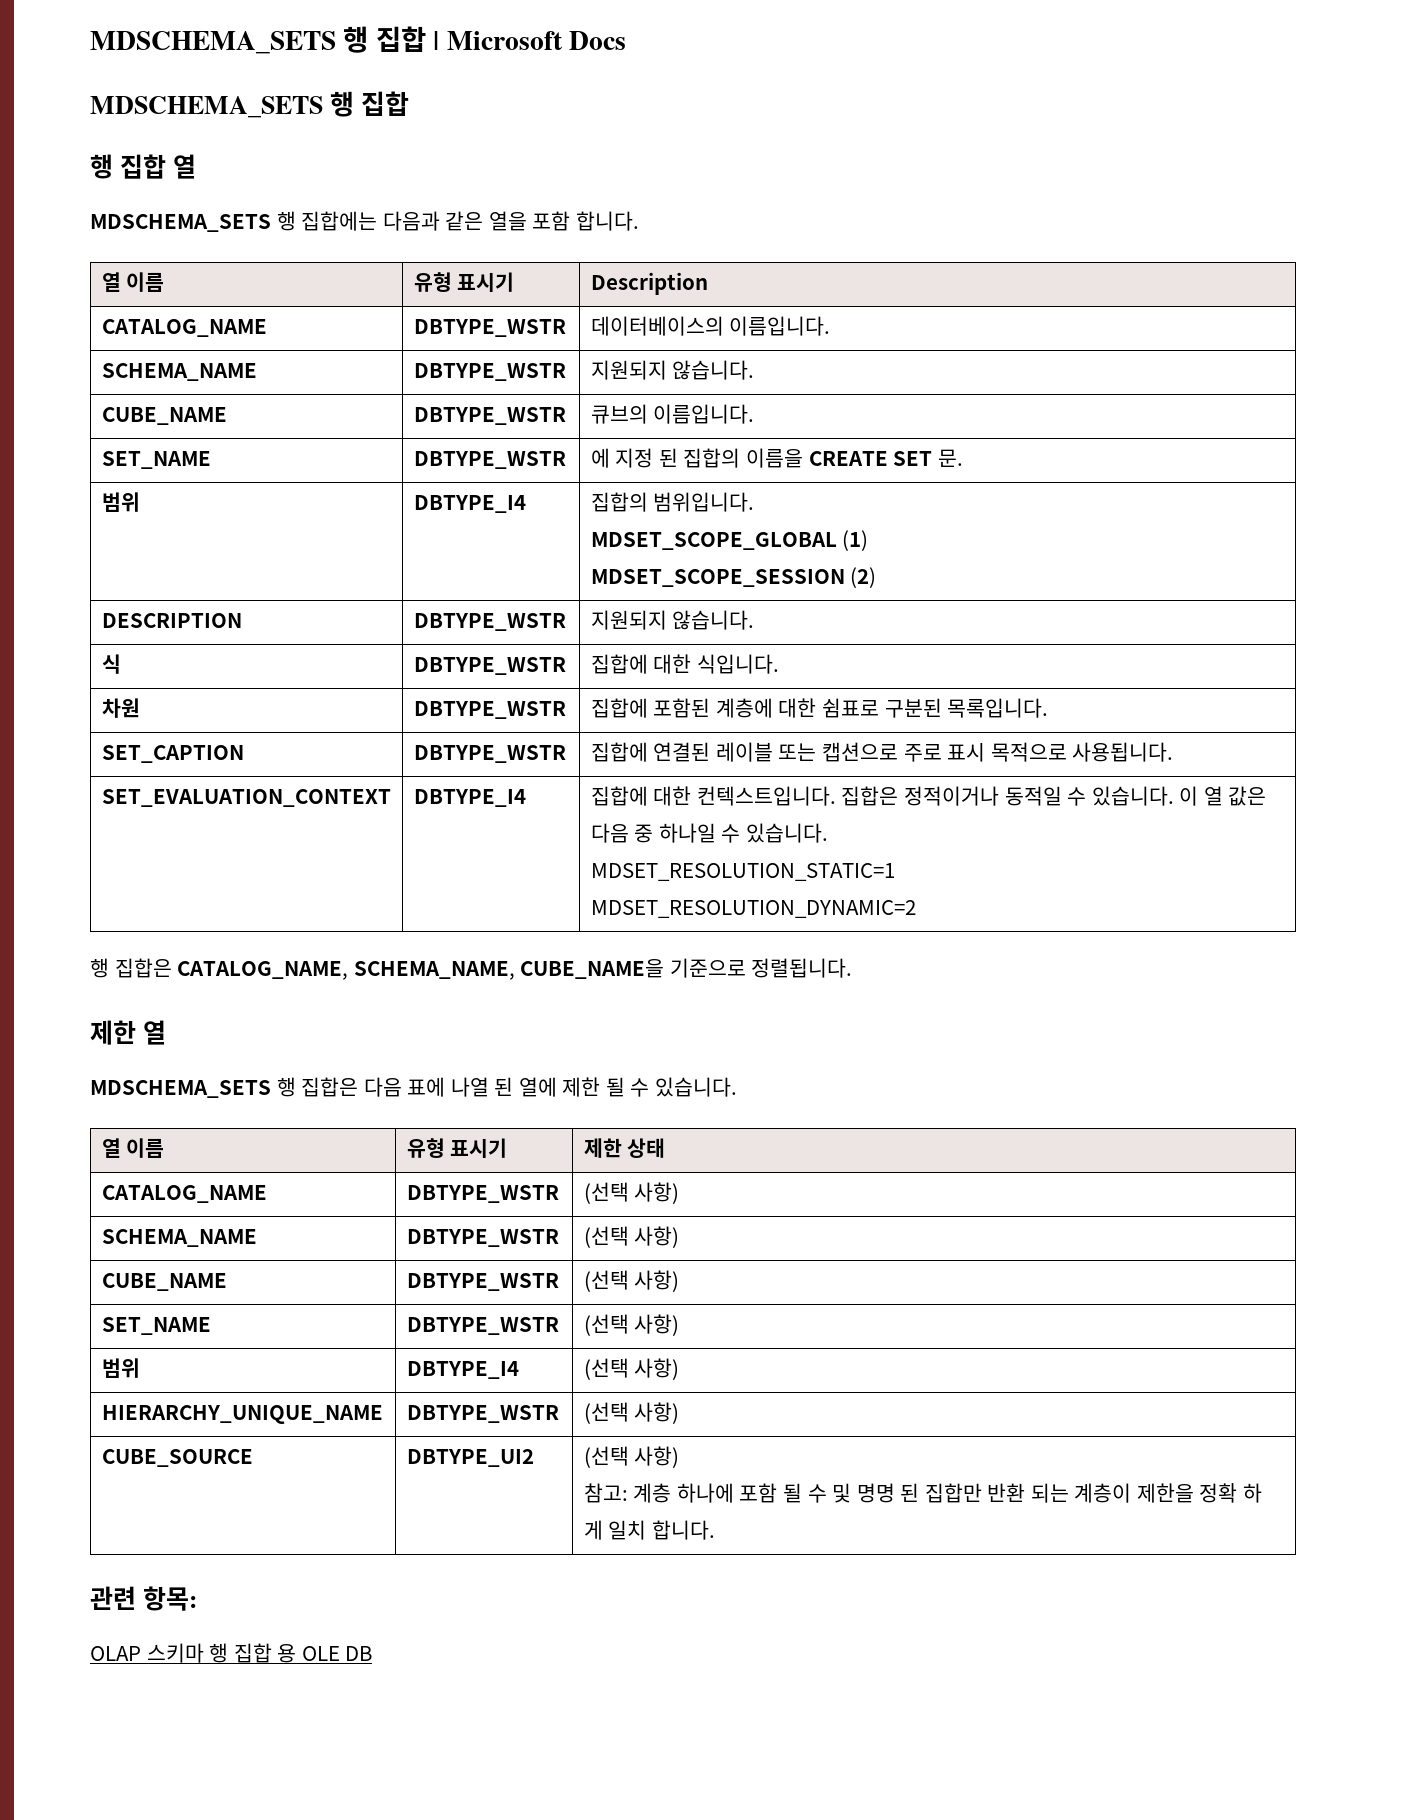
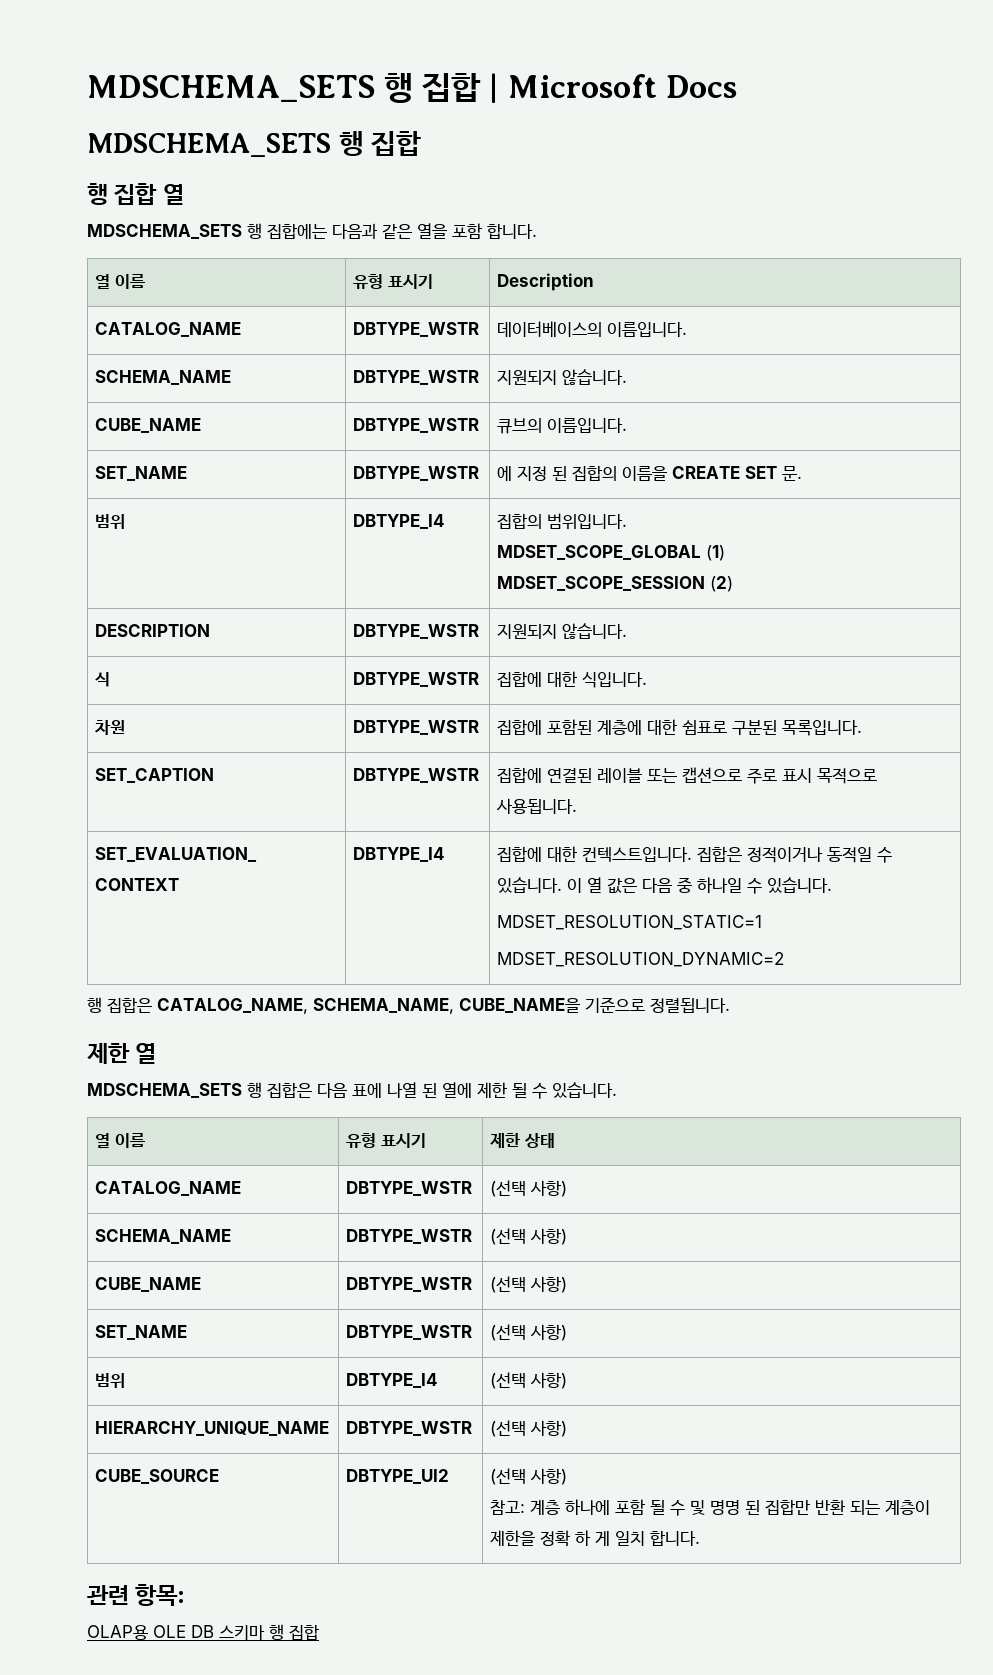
- OLAP 스키마 행 집합 용 OLE DB
+ OLAP용 OLE DB 스키마 행 집합

